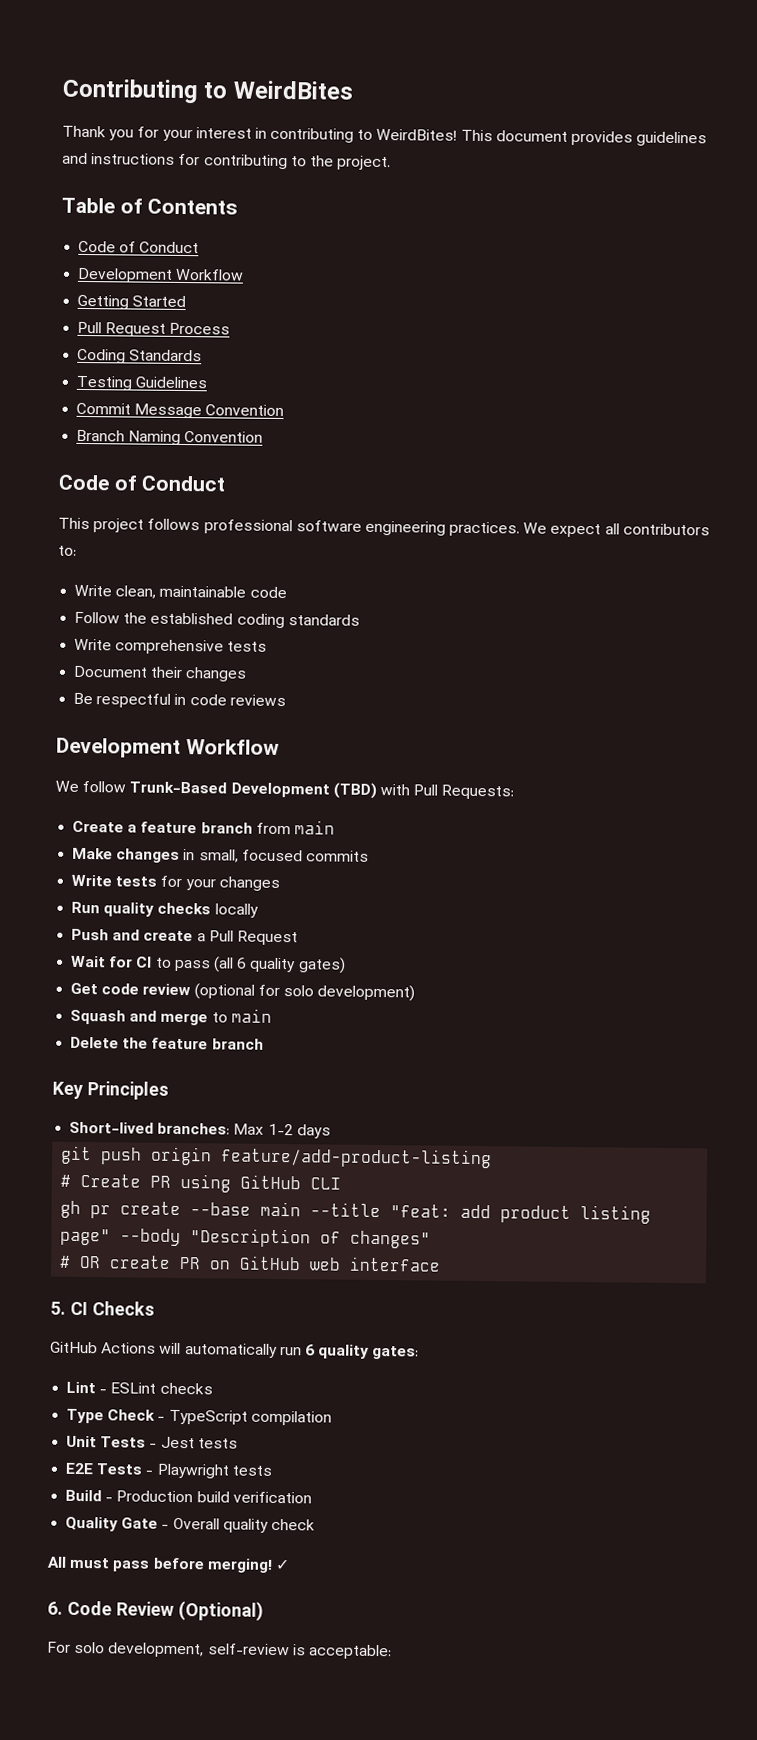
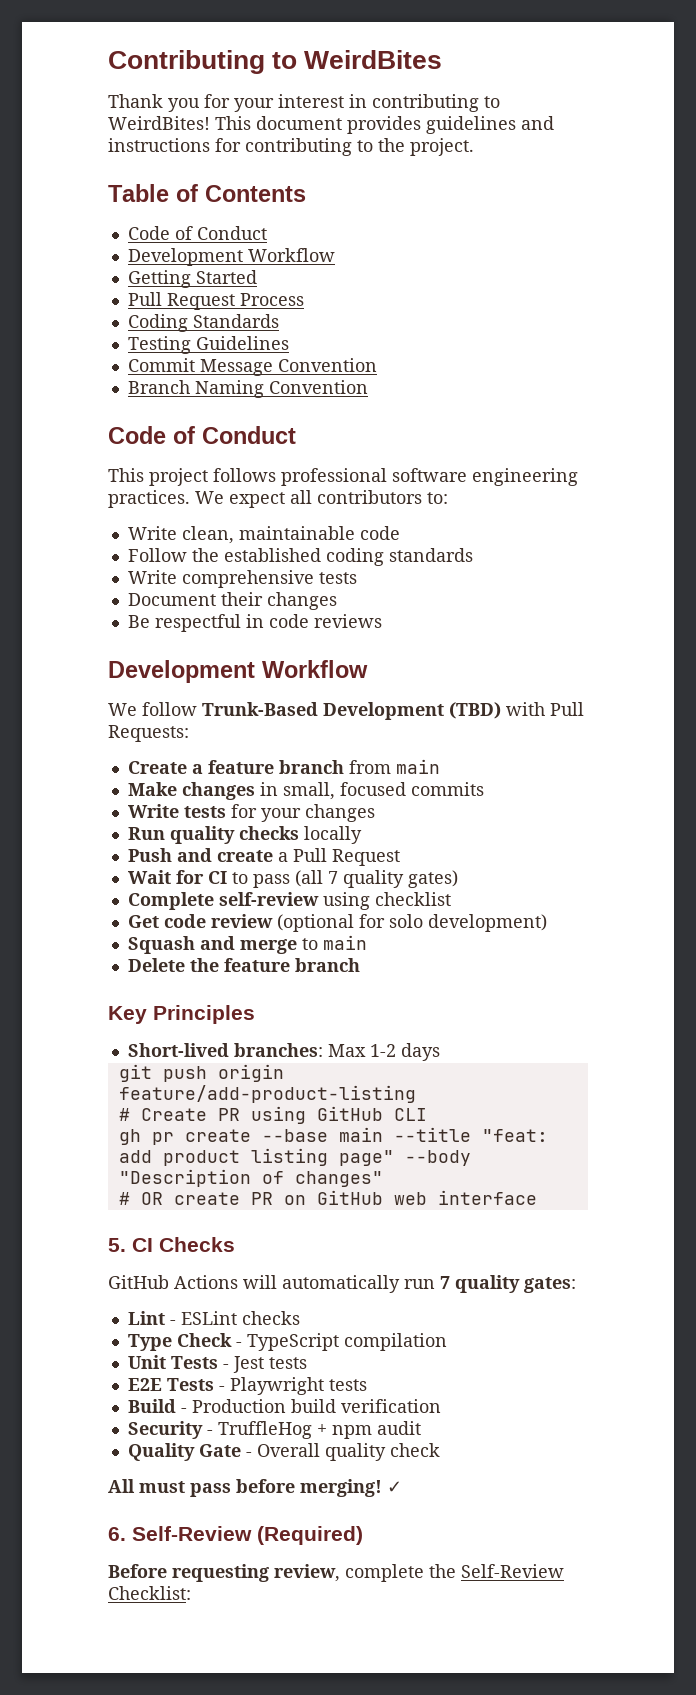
- Wait for CI to pass (all 6 quality gates)
+ Wait for CI to pass (all 7 quality gates)
+ Complete self-review using checklist
- GitHub Actions will automatically run 6 quality gates:
+ GitHub Actions will automatically run 7 quality gates:
+ Security - TruffleHog + npm audit
- 6. Code Review (Optional)
- For solo development, self-review is acceptable:
+ 6. Self-Review (Required)
+ Before requesting review, complete the Self-Review Checklist:

